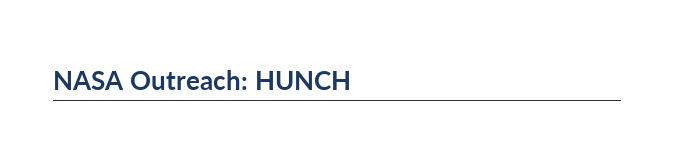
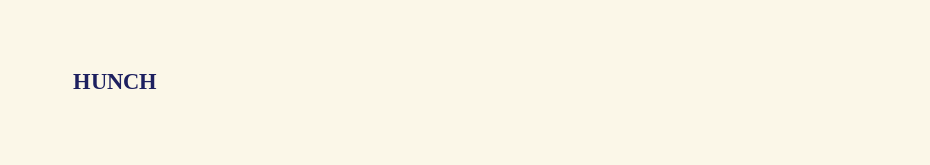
- NASA Outreach: HUNCH
+ HUNCH

